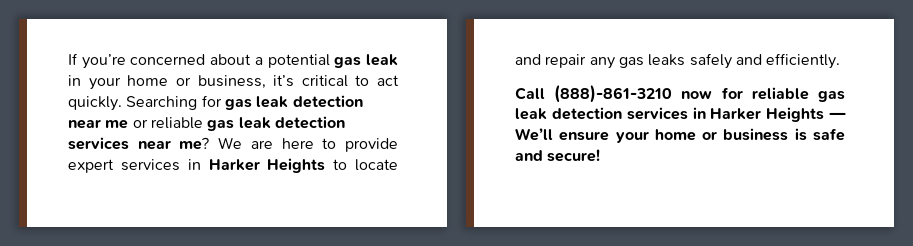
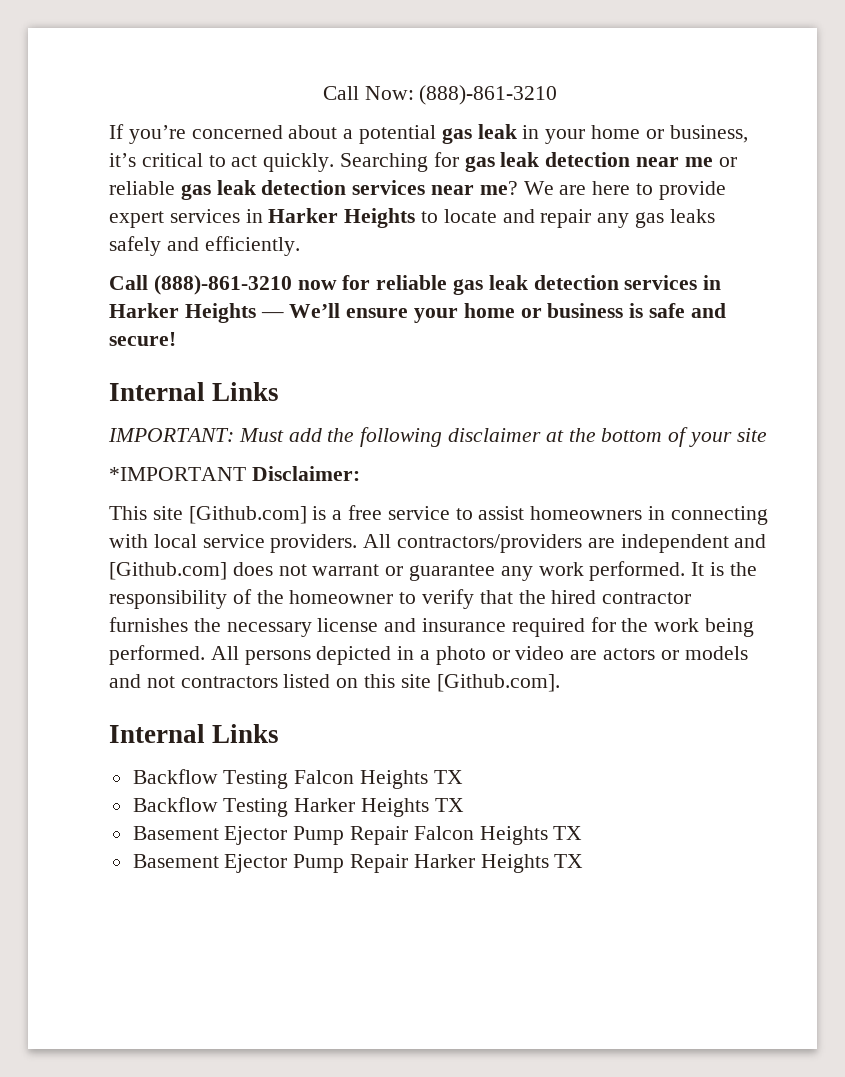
+ Call Now: (888)-861-3210
  Call (888)-861-3210 now for reliable gas leak detection services in Harker Heights — We’ll ensure your home or business is safe and secure!
+ Internal Links
+ IMPORTANT: Must add the following disclaimer at the bottom of your site
+ *IMPORTANT Disclaimer:
+ This site [Github.com] is a free service to assist homeowners in connecting with local service providers. All contractors/providers are independent and [Github.com] does not warrant or guarantee any work performed. It is the responsibility of the homeowner to verify that the hired contractor furnishes the necessary license and insurance required for the work being performed. All persons depicted in a photo or video are actors or models and not contractors listed on this site [Github.com].
+ Internal Links
+ Backflow Testing Falcon Heights TX
+ Backflow Testing Harker Heights TX
+ Basement Ejector Pump Repair Falcon Heights TX
+ Basement Ejector Pump Repair Harker Heights TX

